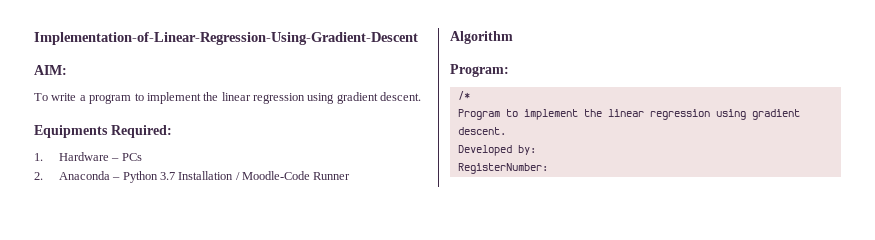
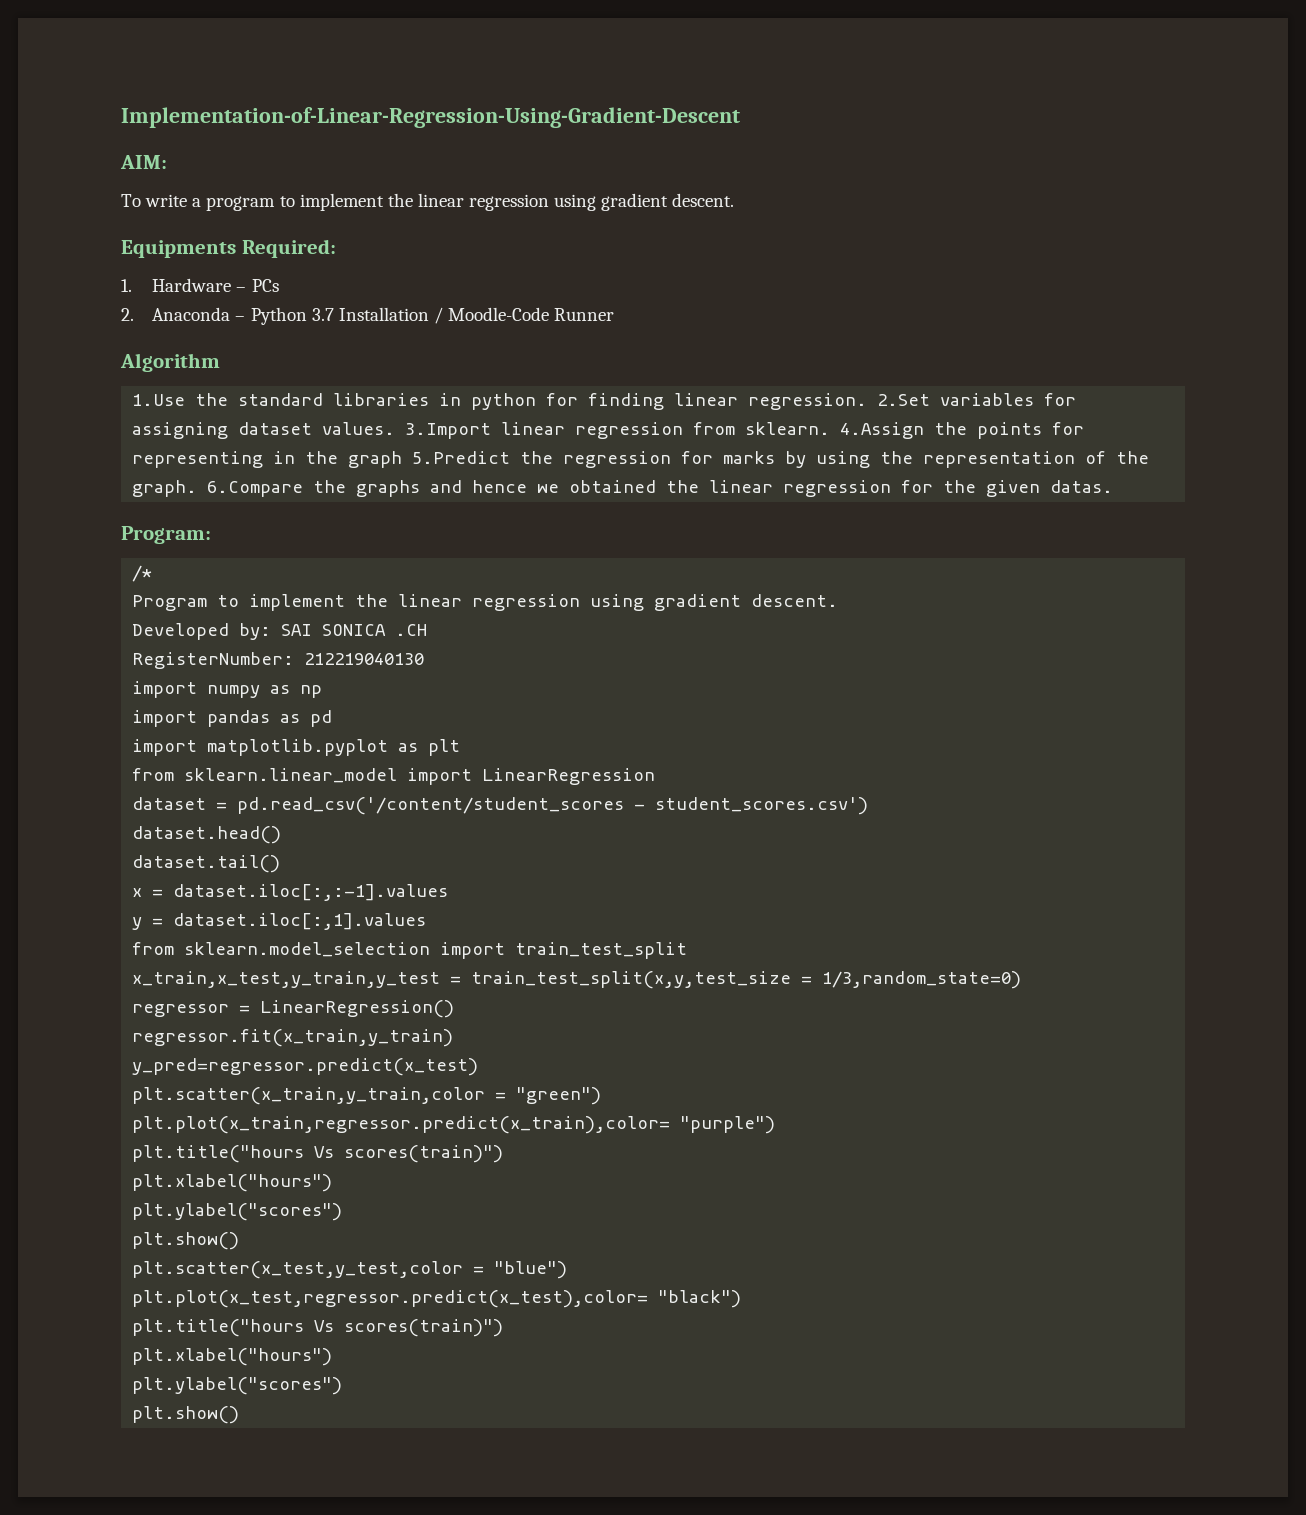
+ 1.Use the standard libraries in python for finding linear regression. 2.Set variables for assigning dataset values. 3.Import linear regression from sklearn. 4.Assign the points for representing in the graph 5.Predict the regression for marks by using the representation of the graph. 6.Compare the graphs and hence we obtained the linear regression for the given datas.
- Developed by:
- RegisterNumber:
+ Developed by: SAI SONICA .CH
+ RegisterNumber: 212219040130
+ import numpy as np
+ import pandas as pd
+ import matplotlib.pyplot as plt
+ from sklearn.linear_model import LinearRegression
+ dataset = pd.read_csv('/content/student_scores - student_scores.csv')
+ dataset.head()
+ dataset.tail()
+ x = dataset.iloc[:,:-1].values
+ y = dataset.iloc[:,1].values
+ from sklearn.model_selection import train_test_split
+ x_train,x_test,y_train,y_test = train_test_split(x,y,test_size = 1/3,random_state=0)
+ regressor = LinearRegression()
+ regressor.fit(x_train,y_train)
+ y_pred=regressor.predict(x_test)
+ plt.scatter(x_train,y_train,color = "green")
+ plt.plot(x_train,regressor.predict(x_train),color= "purple")
+ plt.title("hours Vs scores(train)")
+ plt.xlabel("hours")
+ plt.ylabel("scores")
+ plt.show()
+ plt.scatter(x_test,y_test,color = "blue")
+ plt.plot(x_test,regressor.predict(x_test),color= "black")
+ plt.title("hours Vs scores(train)")
+ plt.xlabel("hours")
+ plt.ylabel("scores")
+ plt.show()

